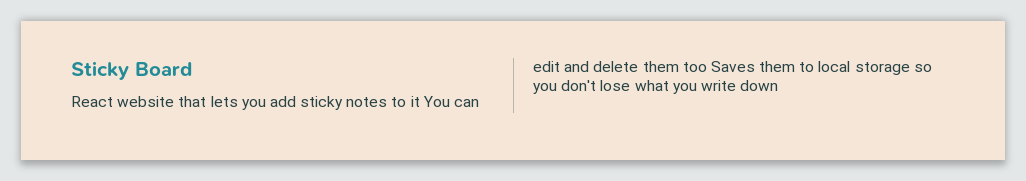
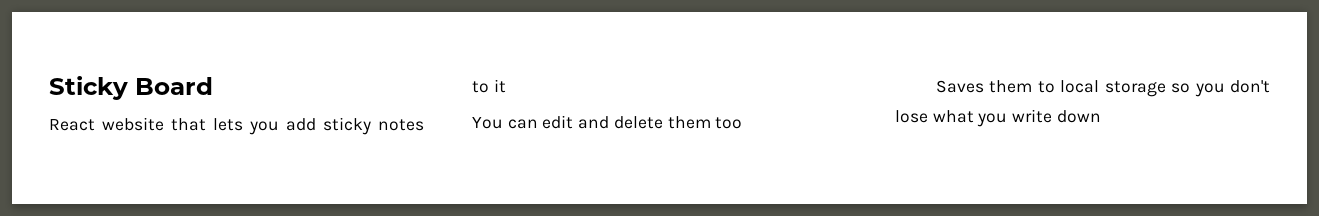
- React website that lets you add sticky notes to it You can edit and delete them too Saves them to local storage so you don't lose what you write down
+ React website that lets you add sticky notes to it
+ You can edit and delete them too
+ Saves them to local storage so you don't lose what you write down

